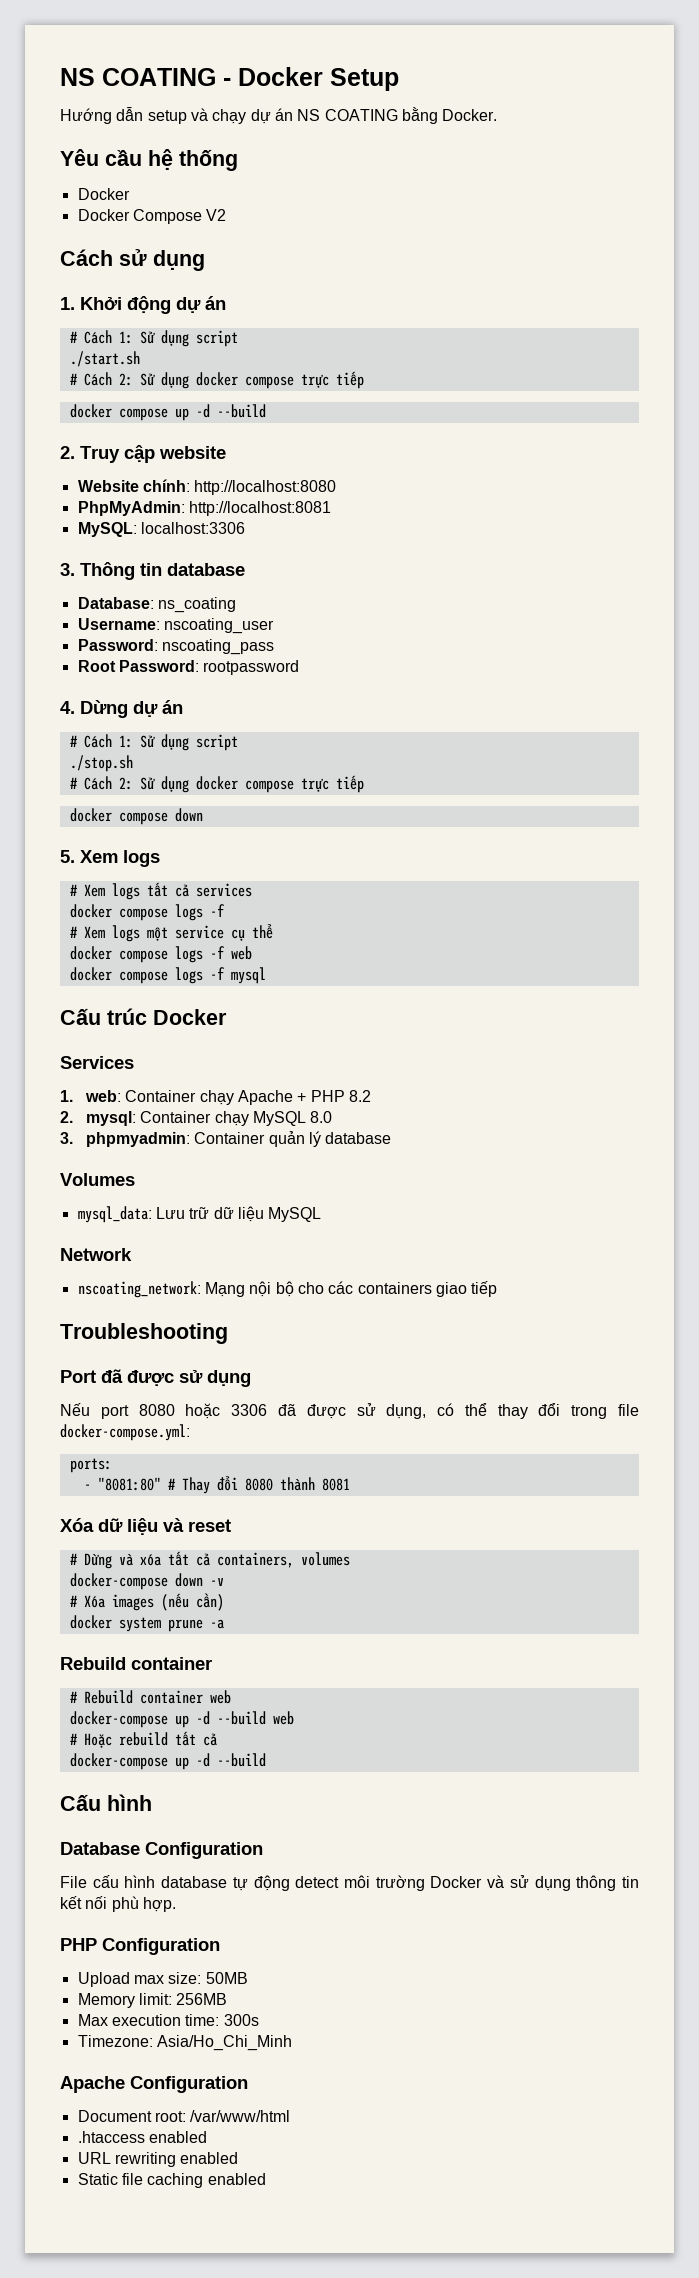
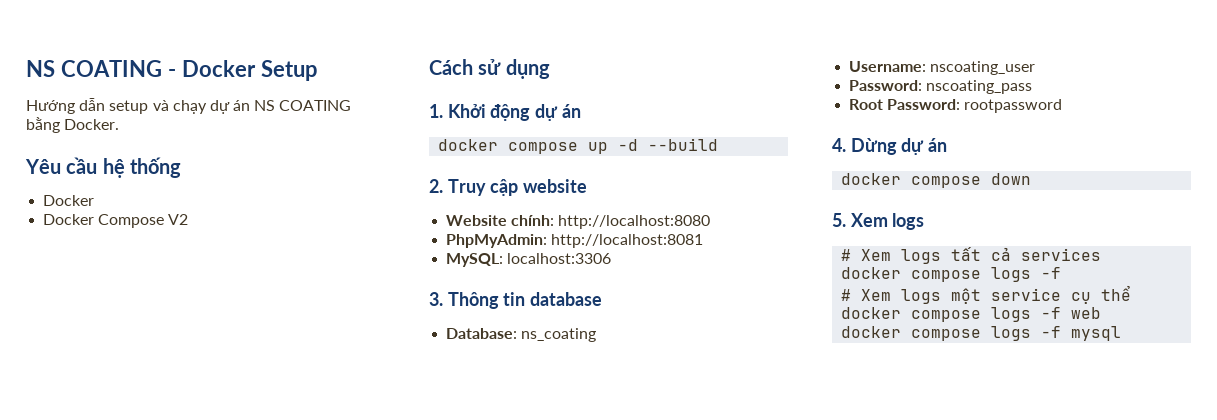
  1. Khởi động dự án
- # Cách 1: Sử dụng script
- ./start.sh
- # Cách 2: Sử dụng docker compose trực tiếp
  4. Dừng dự án
- # Cách 1: Sử dụng script
- ./stop.sh
- # Cách 2: Sử dụng docker compose trực tiếp
- Cấu trúc Docker
- Services
- 1. web: Container chạy Apache + PHP 8.2
- 2. mysql: Container chạy MySQL 8.0
- 3. phpmyadmin: Container quản lý database
- Volumes
- mysql_data: Lưu trữ dữ liệu MySQL
- Network
- nscoating_network: Mạng nội bộ cho các containers giao tiếp
- Troubleshooting
- Port đã được sử dụng
- Nếu port 8080 hoặc 3306 đã được sử dụng, có thể thay đổi trong file docker-compose.yml:
- ports:
- - "8081:80" # Thay đổi 8080 thành 8081
- Xóa dữ liệu và reset
- # Dừng và xóa tất cả containers, volumes
- docker-compose down -v
- # Xóa images (nếu cần)
- docker system prune -a
- Rebuild container
- # Rebuild container web
- docker-compose up -d --build web
- # Hoặc rebuild tất cả
- docker-compose up -d --build
- Cấu hình
- Database Configuration
- File cấu hình database tự động detect môi trường Docker và sử dụng thông tin kết nối phù hợp.
- PHP Configuration
- Upload max size: 50MB
- Memory limit: 256MB
- Max execution time: 300s
- Timezone: Asia/Ho_Chi_Minh
- Apache Configuration
- Document root: /var/www/html
- .htaccess enabled
- URL rewriting enabled
- Static file caching enabled

